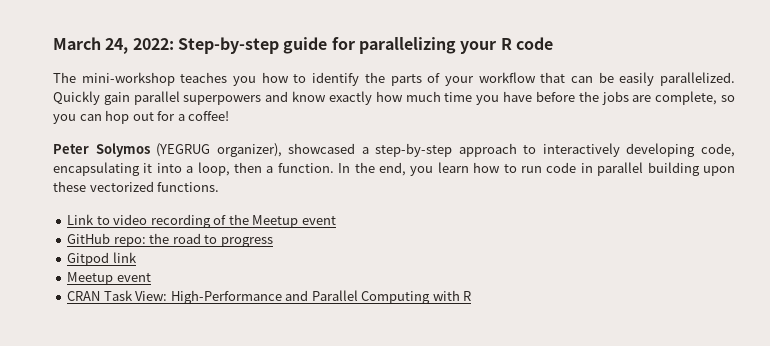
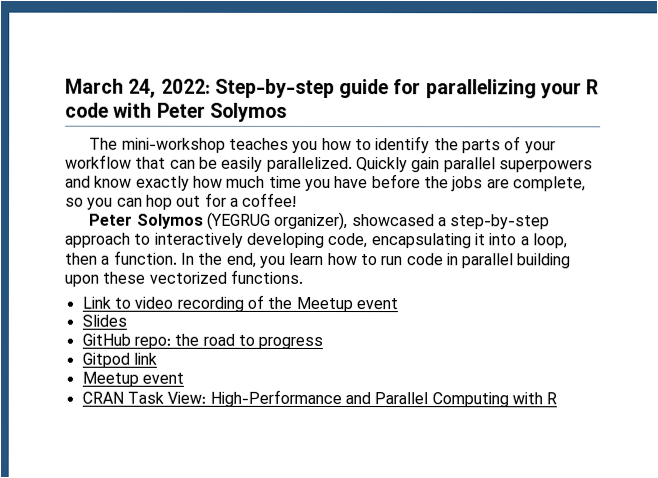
- March 24, 2022: Step-by-step guide for parallelizing your R code
+ March 24, 2022: Step-by-step guide for parallelizing your R code with Peter Solymos
+ Slides

